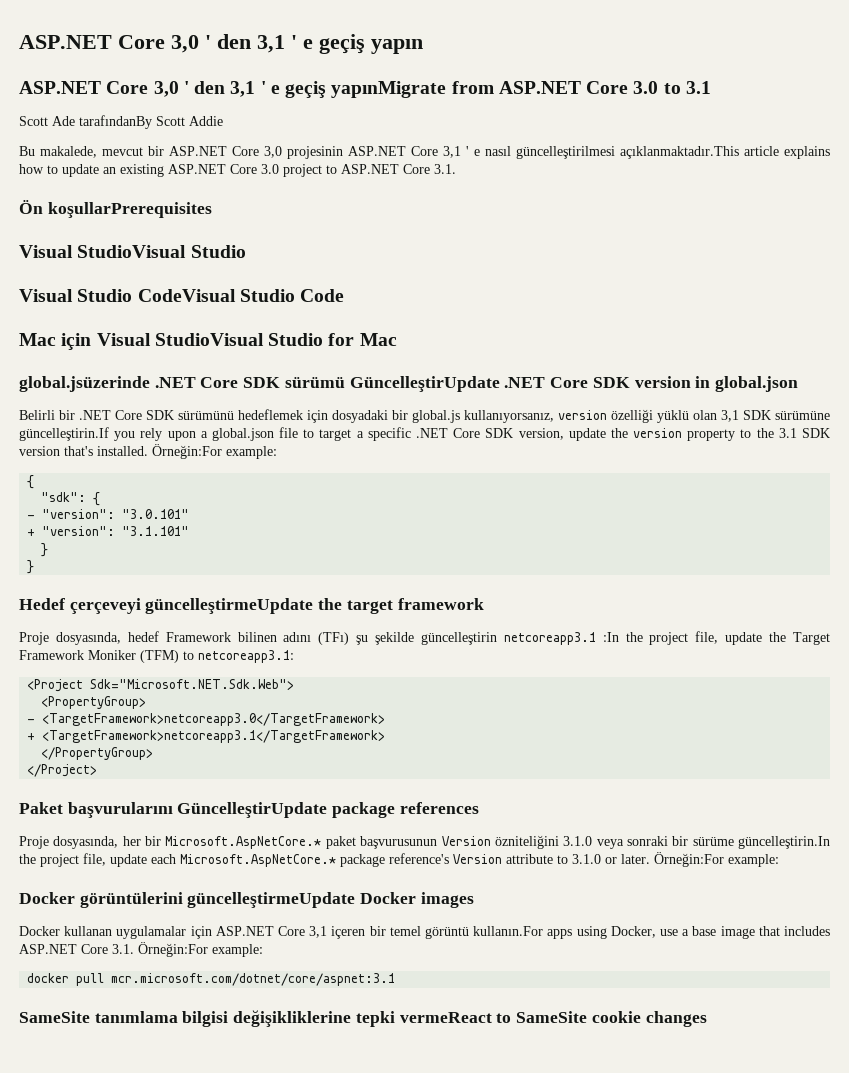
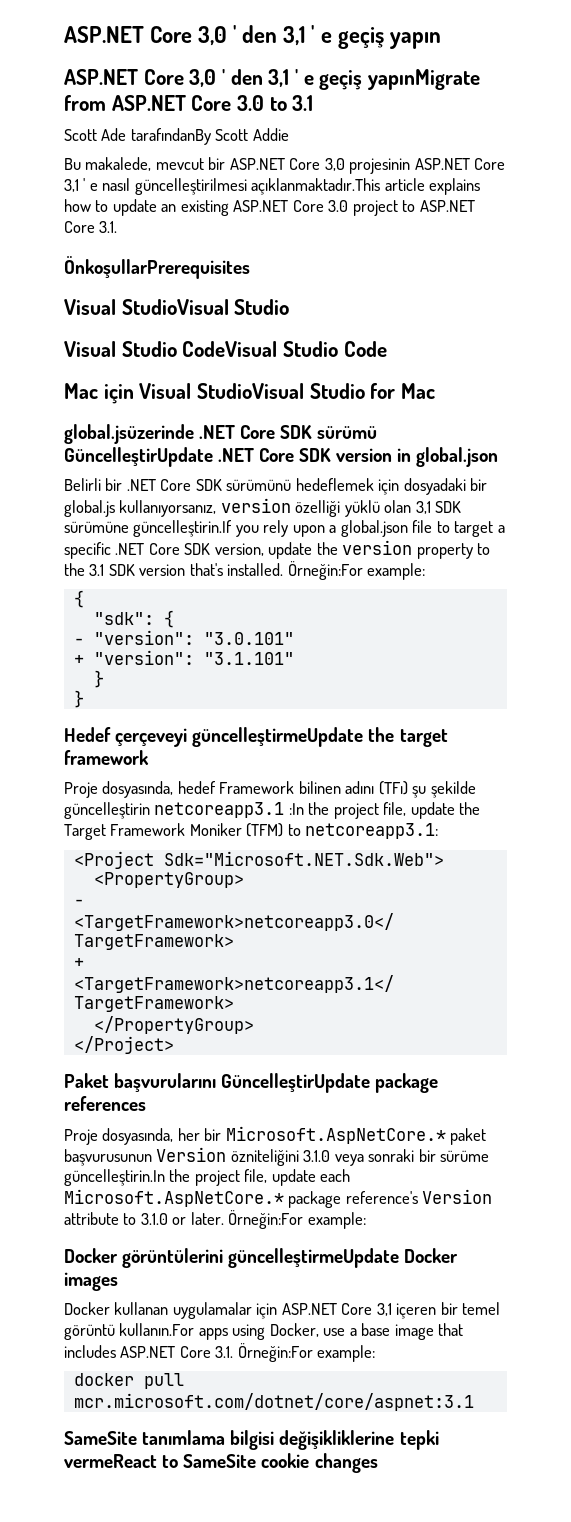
- Ön koşullarPrerequisites
+ ÖnkoşullarPrerequisites

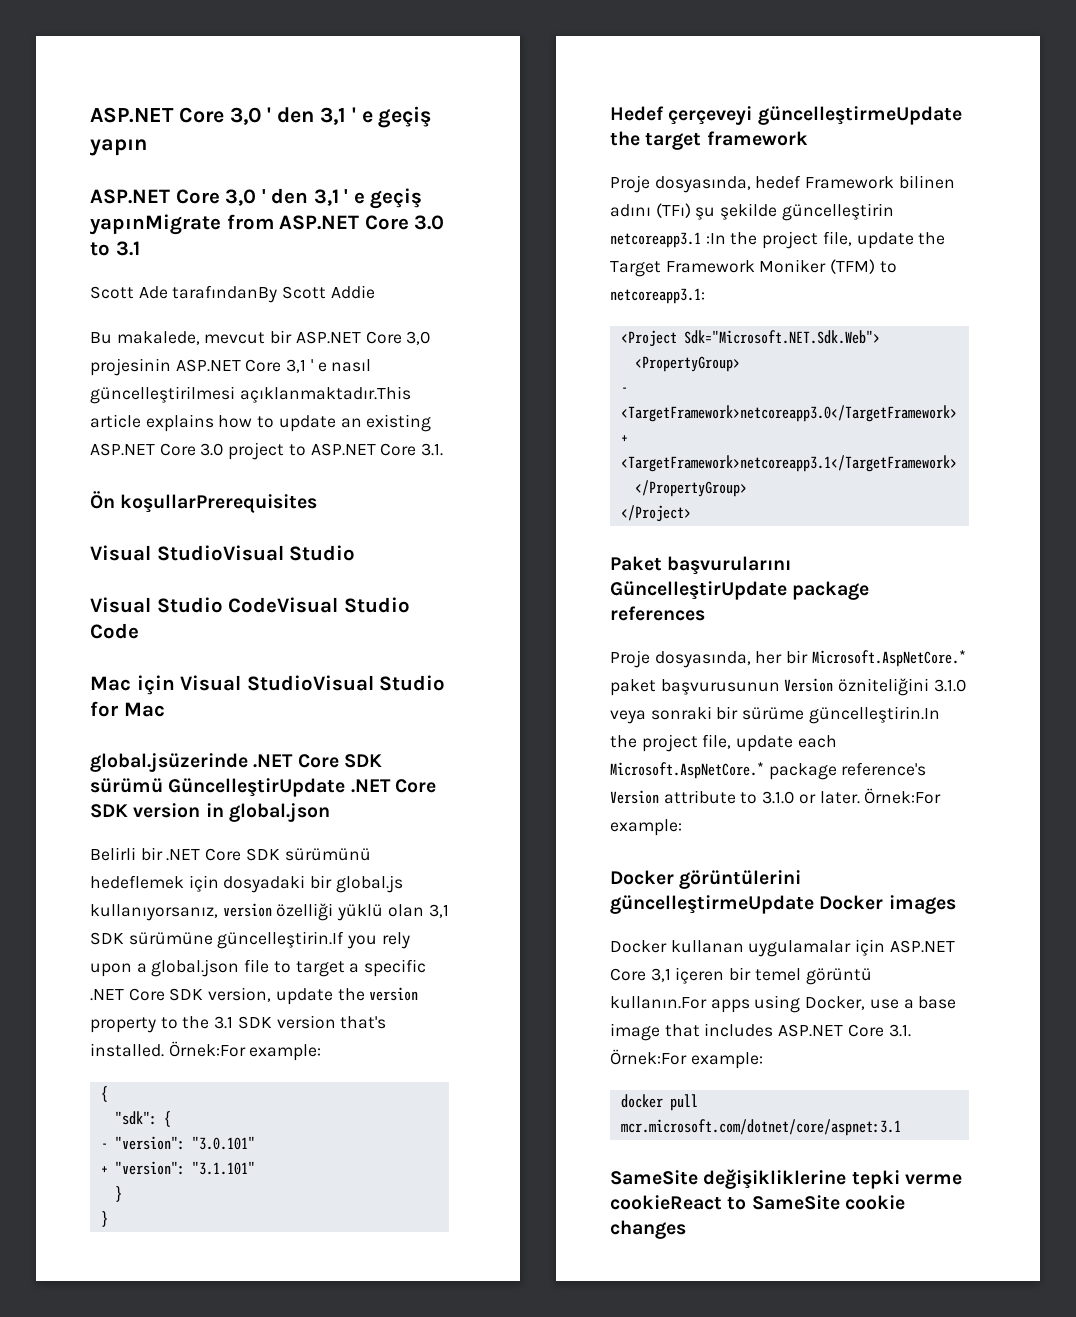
- ÖnkoşullarPrerequisites
+ Ön koşullarPrerequisites
- Belirli bir .NET Core SDK sürümünü hedeflemek için dosyadaki bir global.js kullanıyorsanız, version özelliği yüklü olan 3,1 SDK sürümüne güncelleştirin.If you rely upon a global.json file to target a specific .NET Core SDK version, update the version property to the 3.1 SDK version that's installed. Örneğin:For example:
+ Belirli bir .NET Core SDK sürümünü hedeflemek için dosyadaki bir global.js kullanıyorsanız, version özelliği yüklü olan 3,1 SDK sürümüne güncelleştirin.If you rely upon a global.json file to target a specific .NET Core SDK version, update the version property to the 3.1 SDK version that's installed. Örnek:For example:
- Proje dosyasında, her bir Microsoft.AspNetCore.* paket başvurusunun Version özniteliğini 3.1.0 veya sonraki bir sürüme güncelleştirin.In the project file, update each Microsoft.AspNetCore.* package reference's Version attribute to 3.1.0 or later. Örneğin:For example:
+ Proje dosyasında, her bir Microsoft.AspNetCore.* paket başvurusunun Version özniteliğini 3.1.0 veya sonraki bir sürüme güncelleştirin.In the project file, update each Microsoft.AspNetCore.* package reference's Version attribute to 3.1.0 or later. Örnek:For example:
- Docker kullanan uygulamalar için ASP.NET Core 3,1 içeren bir temel görüntü kullanın.For apps using Docker, use a base image that includes ASP.NET Core 3.1. Örneğin:For example:
+ Docker kullanan uygulamalar için ASP.NET Core 3,1 içeren bir temel görüntü kullanın.For apps using Docker, use a base image that includes ASP.NET Core 3.1. Örnek:For example:
- SameSite tanımlama bilgisi değişikliklerine tepki vermeReact to SameSite cookie changes
+ SameSite değişikliklerine tepki verme cookieReact to SameSite cookie changes

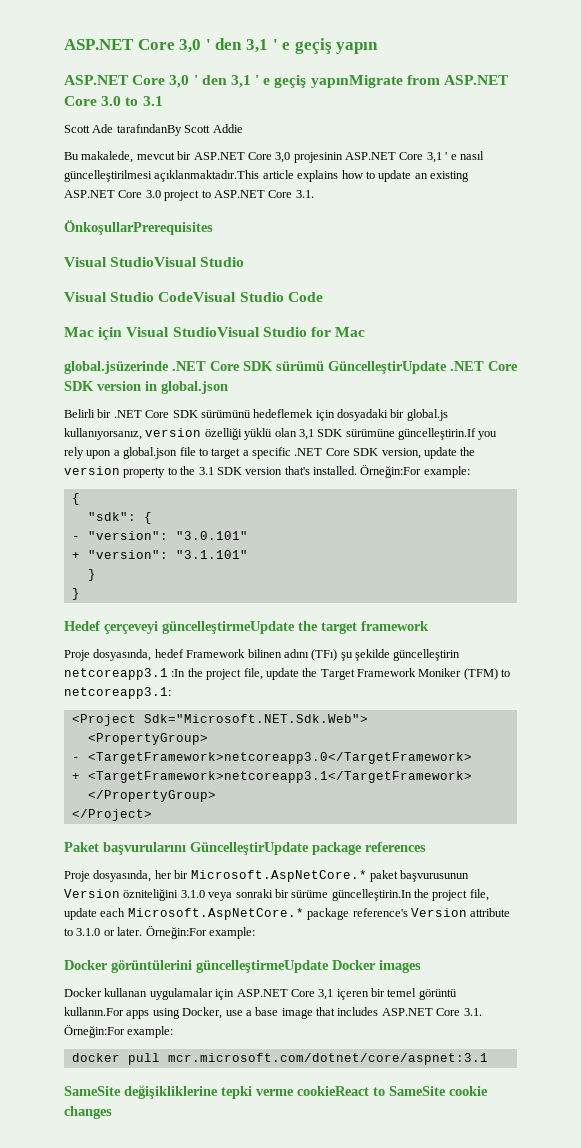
- Ön koşullarPrerequisites
+ ÖnkoşullarPrerequisites
- Belirli bir .NET Core SDK sürümünü hedeflemek için dosyadaki bir global.js kullanıyorsanız, version özelliği yüklü olan 3,1 SDK sürümüne güncelleştirin.If you rely upon a global.json file to target a specific .NET Core SDK version, update the version property to the 3.1 SDK version that's installed. Örnek:For example:
+ Belirli bir .NET Core SDK sürümünü hedeflemek için dosyadaki bir global.js kullanıyorsanız, version özelliği yüklü olan 3,1 SDK sürümüne güncelleştirin.If you rely upon a global.json file to target a specific .NET Core SDK version, update the version property to the 3.1 SDK version that's installed. Örneğin:For example:
- Proje dosyasında, her bir Microsoft.AspNetCore.* paket başvurusunun Version özniteliğini 3.1.0 veya sonraki bir sürüme güncelleştirin.In the project file, update each Microsoft.AspNetCore.* package reference's Version attribute to 3.1.0 or later. Örnek:For example:
+ Proje dosyasında, her bir Microsoft.AspNetCore.* paket başvurusunun Version özniteliğini 3.1.0 veya sonraki bir sürüme güncelleştirin.In the project file, update each Microsoft.AspNetCore.* package reference's Version attribute to 3.1.0 or later. Örneğin:For example:
- Docker kullanan uygulamalar için ASP.NET Core 3,1 içeren bir temel görüntü kullanın.For apps using Docker, use a base image that includes ASP.NET Core 3.1. Örnek:For example:
+ Docker kullanan uygulamalar için ASP.NET Core 3,1 içeren bir temel görüntü kullanın.For apps using Docker, use a base image that includes ASP.NET Core 3.1. Örneğin:For example:

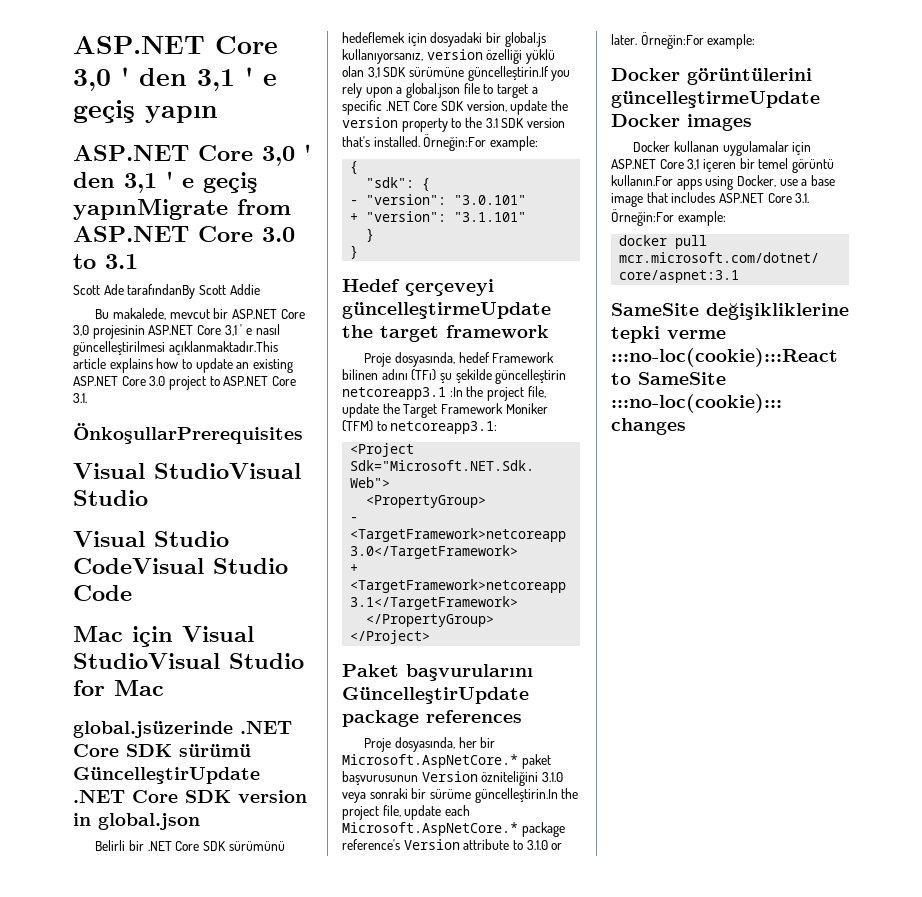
- SameSite değişikliklerine tepki verme cookieReact to SameSite cookie changes
+ SameSite değişikliklerine tepki verme :::no-loc(cookie):::React to SameSite :::no-loc(cookie)::: changes

